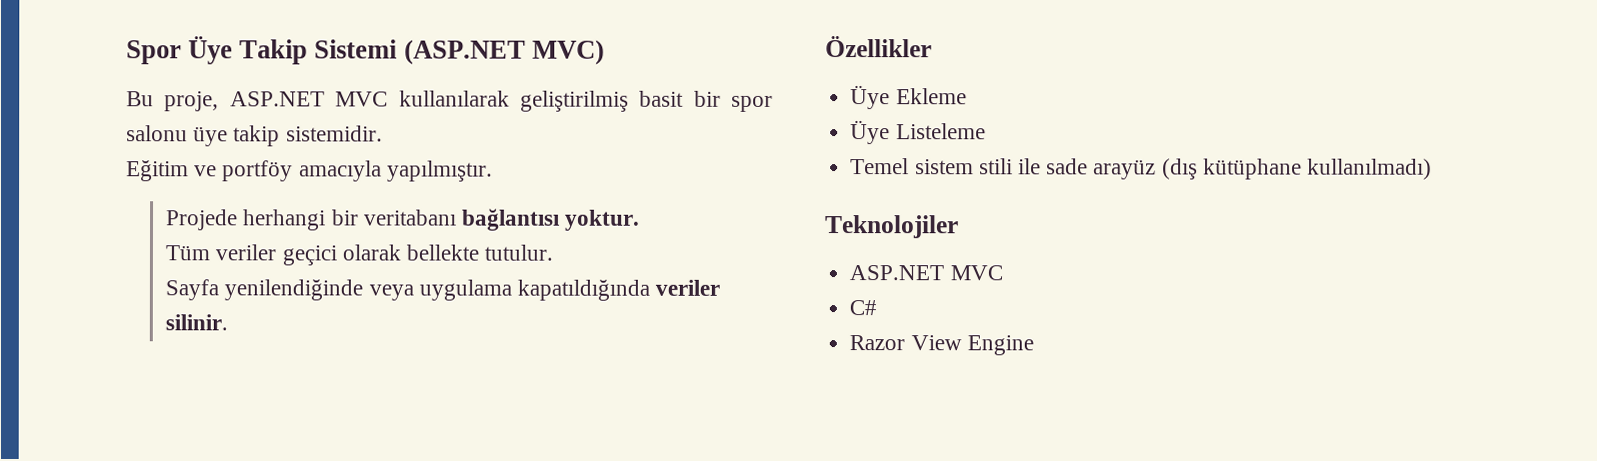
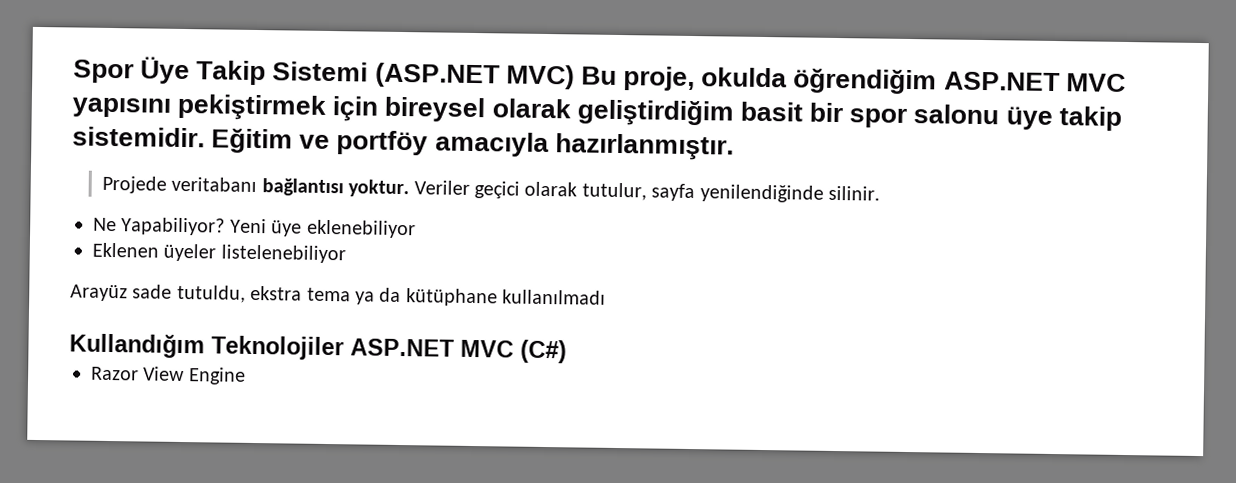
- Spor Üye Takip Sistemi (ASP.NET MVC)
- Bu proje, ASP.NET MVC kullanılarak geliştirilmiş basit bir spor salonu üye takip sistemidir.
- Eğitim ve portföy amacıyla yapılmıştır.
+ Spor Üye Takip Sistemi (ASP.NET MVC) Bu proje, okulda öğrendiğim ASP.NET MVC yapısını pekiştirmek için bireysel olarak geliştirdiğim basit bir spor salonu üye takip sistemidir. Eğitim ve portföy amacıyla hazırlanmıştır.
- Projede herhangi bir veritabanı bağlantısı yoktur.
- Tüm veriler geçici olarak bellekte tutulur.
- Sayfa yenilendiğinde veya uygulama kapatıldığında veriler silinir.
- Özellikler
- Üye Ekleme
- Üye Listeleme
- Temel sistem stili ile sade arayüz (dış kütüphane kullanılmadı)
- Teknolojiler
- ASP.NET MVC
- C#
+ Projede veritabanı bağlantısı yoktur. Veriler geçici olarak tutulur, sayfa yenilendiğinde silinir.
+ Ne Yapabiliyor? Yeni üye eklenebiliyor
+ Eklenen üyeler listelenebiliyor
+ Arayüz sade tutuldu, ekstra tema ya da kütüphane kullanılmadı
+ Kullandığım Teknolojiler ASP.NET MVC (C#)

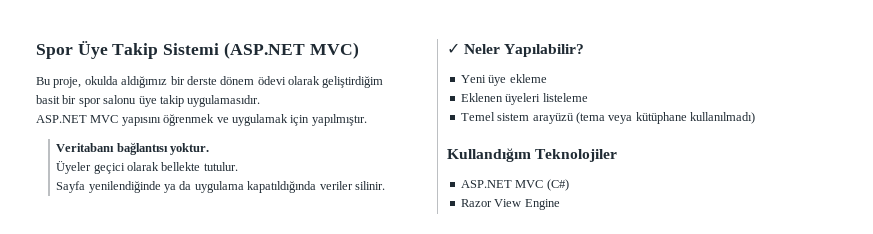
- Spor Üye Takip Sistemi (ASP.NET MVC) Bu proje, okulda öğrendiğim ASP.NET MVC yapısını pekiştirmek için bireysel olarak geliştirdiğim basit bir spor salonu üye takip sistemidir. Eğitim ve portföy amacıyla hazırlanmıştır.
- Projede veritabanı bağlantısı yoktur. Veriler geçici olarak tutulur, sayfa yenilendiğinde silinir.
- Ne Yapabiliyor? Yeni üye eklenebiliyor
+ Spor Üye Takip Sistemi (ASP.NET MVC)
+ Bu proje, okulda aldığımız bir derste dönem ödevi olarak geliştirdiğim
+ basit bir spor salonu üye takip uygulamasıdır.
+ ASP.NET MVC yapısını öğrenmek ve uygulamak için yapılmıştır.
+ Veritabanı bağlantısı yoktur.
+ Üyeler geçici olarak bellekte tutulur.
+ Sayfa yenilendiğinde ya da uygulama kapatıldığında veriler silinir.
+ ✓ Neler Yapılabilir?
+ Yeni üye ekleme
- Eklenen üyeler listelenebiliyor
- Arayüz sade tutuldu, ekstra tema ya da kütüphane kullanılmadı
+ Eklenen üyeleri listeleme
+ Temel sistem arayüzü (tema veya kütüphane kullanılmadı)
- Kullandığım Teknolojiler ASP.NET MVC (C#)
+ Kullandığım Teknolojiler
+ ASP.NET MVC (C#)

